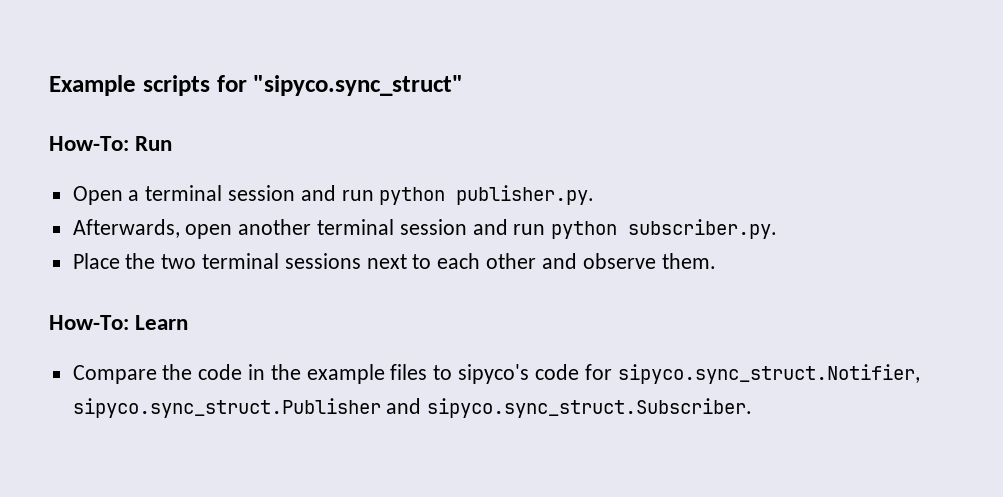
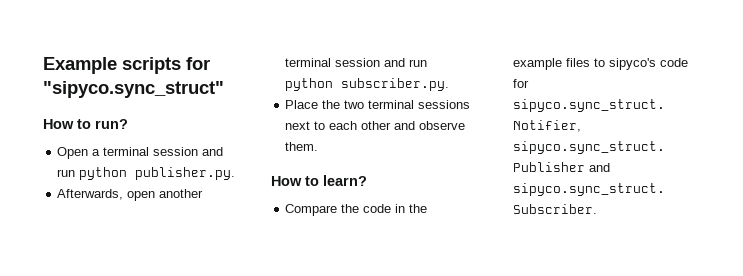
- How-To: Run
+ How to run?
- How-To: Learn
+ How to learn?

